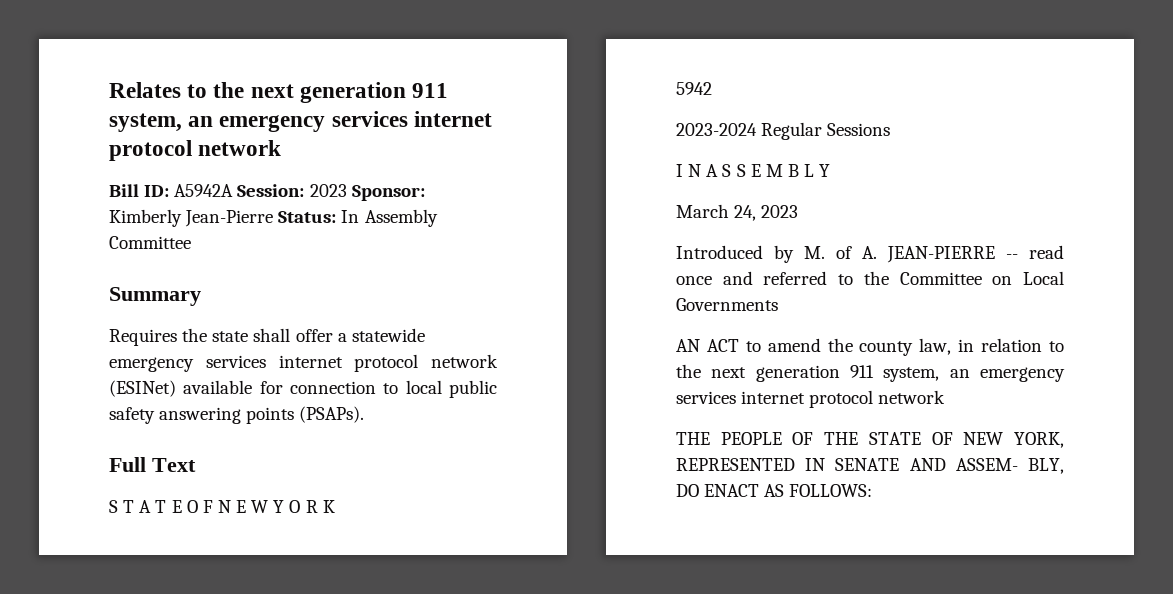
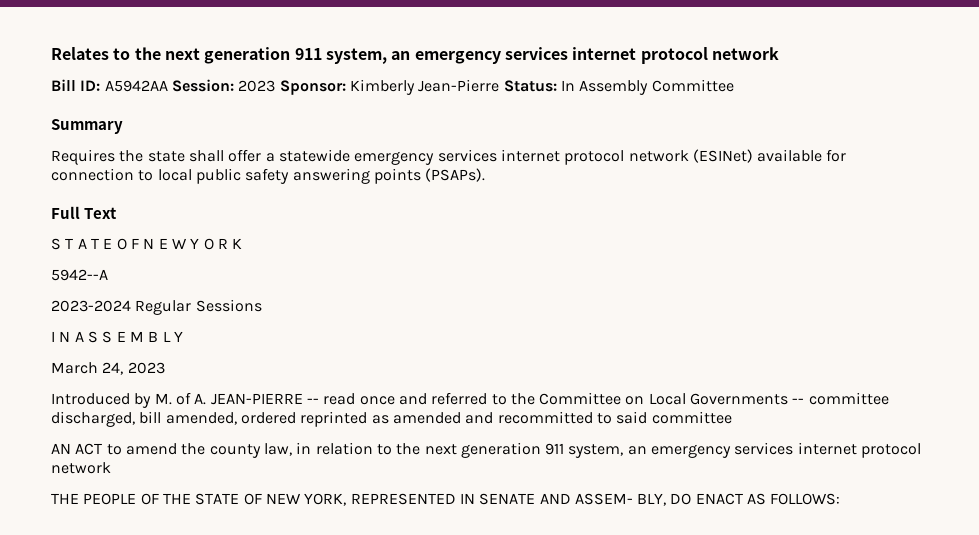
- Bill ID: A5942A Session: 2023 Sponsor: Kimberly Jean-Pierre Status: In Assembly Committee
+ Bill ID: A5942AA Session: 2023 Sponsor: Kimberly Jean-Pierre Status: In Assembly Committee
- 5942
+ 5942--A
- Introduced by M. of A. JEAN-PIERRE -- read once and referred to the Committee on Local Governments
+ Introduced by M. of A. JEAN-PIERRE -- read once and referred to the Committee on Local Governments -- committee discharged, bill amended, ordered reprinted as amended and recommitted to said committee

